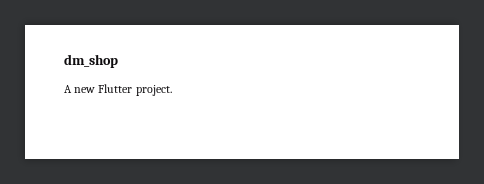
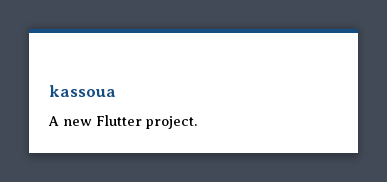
- dm_shop
+ kassoua

